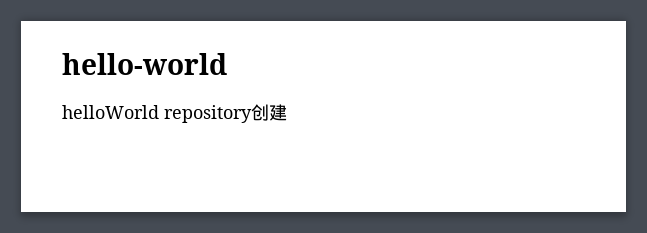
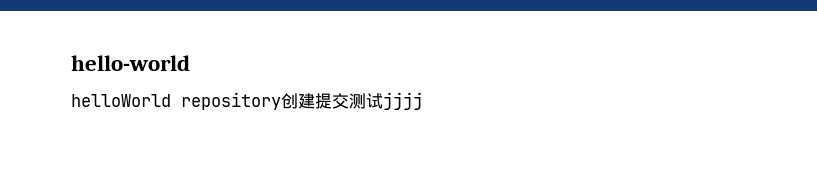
- helloWorld repository创建
+ helloWorld repository创建提交测试jjjj

